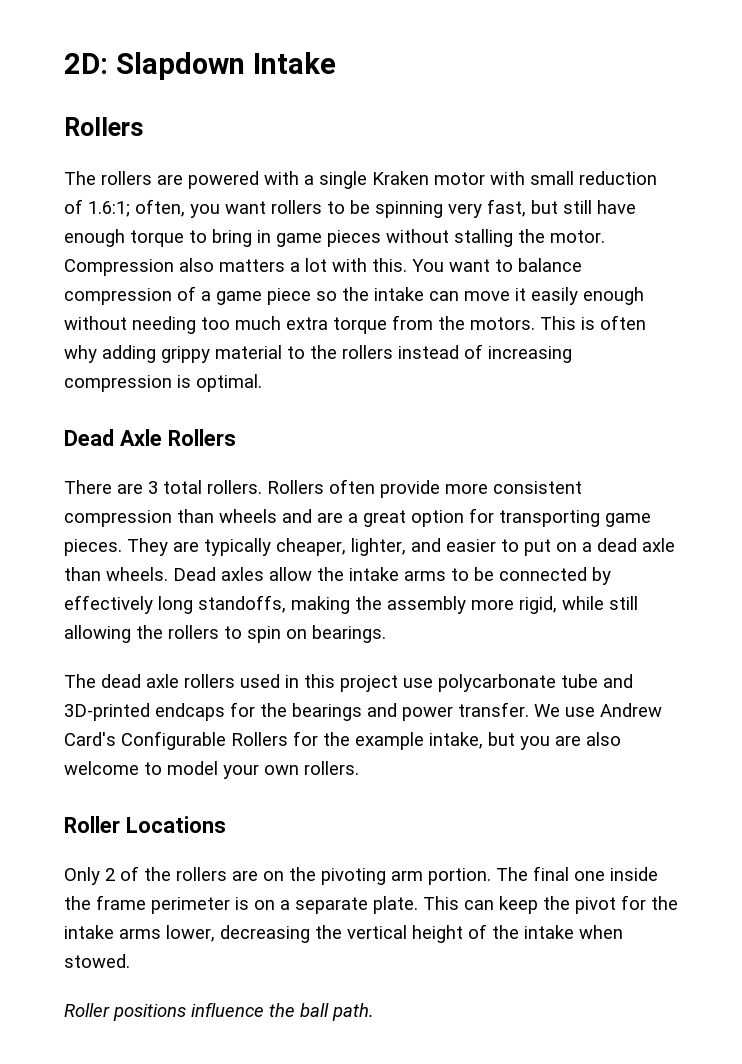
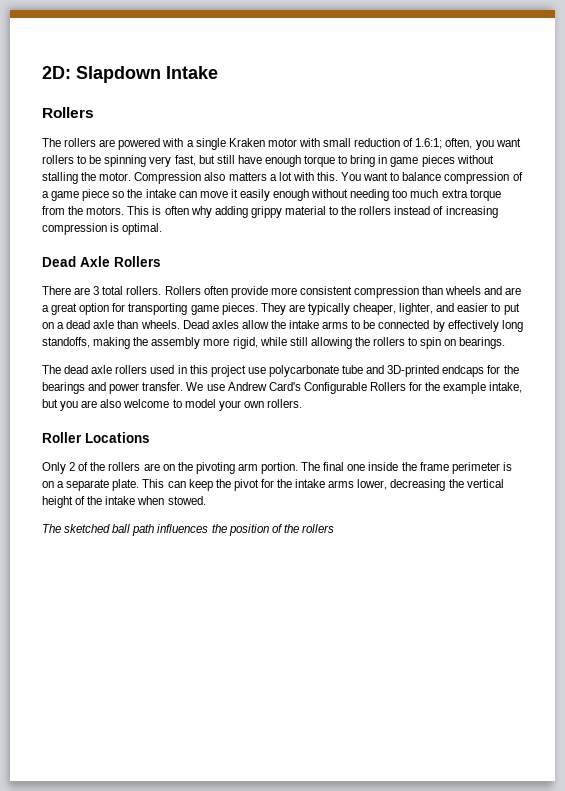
- Roller positions influence the ball path.
+ The sketched ball path influences the position of the rollers

